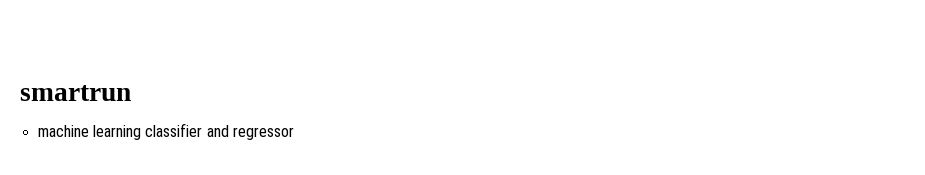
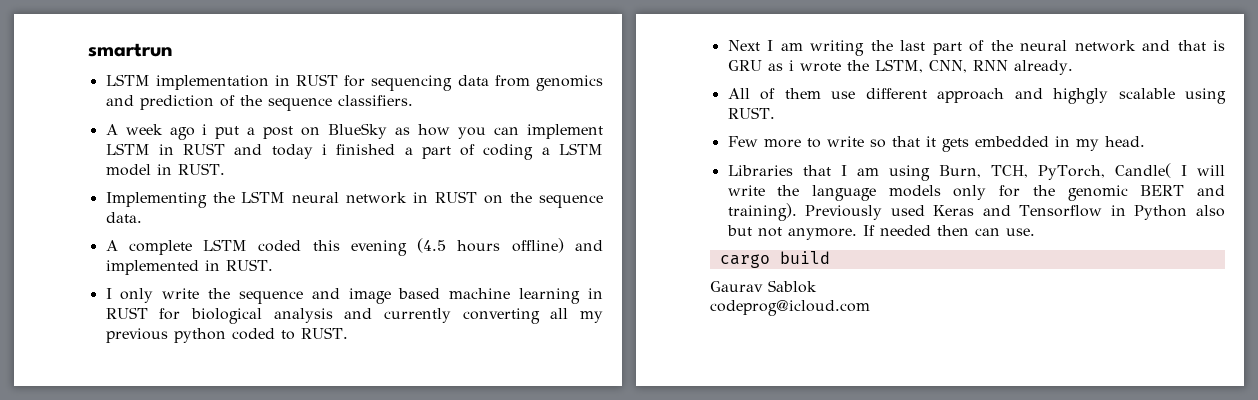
- machine learning classifier and regressor
+ LSTM implementation in RUST for sequencing data from genomics and prediction of the sequence classifiers.
+ A week ago i put a post on BlueSky as how you can implement LSTM in RUST and today i finished a part of coding a LSTM model in RUST.
+ Implementing the LSTM neural network in RUST on the sequence data.
+ A complete LSTM coded this evening (4.5 hours offline) and implemented in RUST.
+ I only write the sequence and image based machine learning in RUST for biological analysis and currently converting all my previous python coded to RUST.
+ Next I am writing the last part of the neural network and that is GRU as i wrote the LSTM, CNN, RNN already.
+ All of them use different approach and highgly scalable using RUST.
+ Few more to write so that it gets embedded in my head.
+ Libraries that I am using Burn, TCH, PyTorch, Candle( I will write the language models only for the genomic BERT and training). Previously used Keras and Tensorflow in Python also but not anymore. If needed then can use.
+ cargo build
+ Gaurav Sablok
+ codeprog@icloud.com

